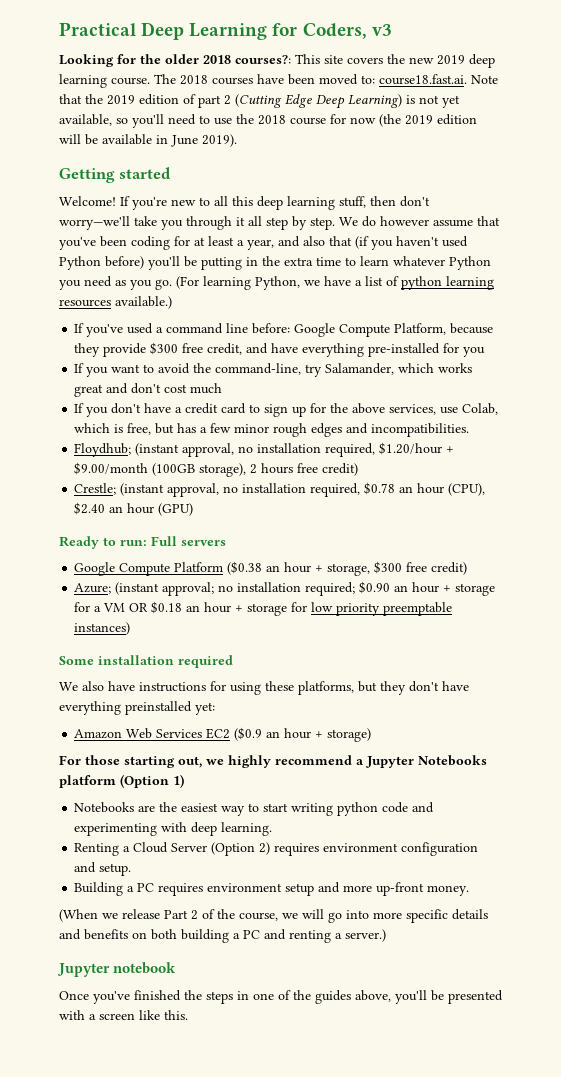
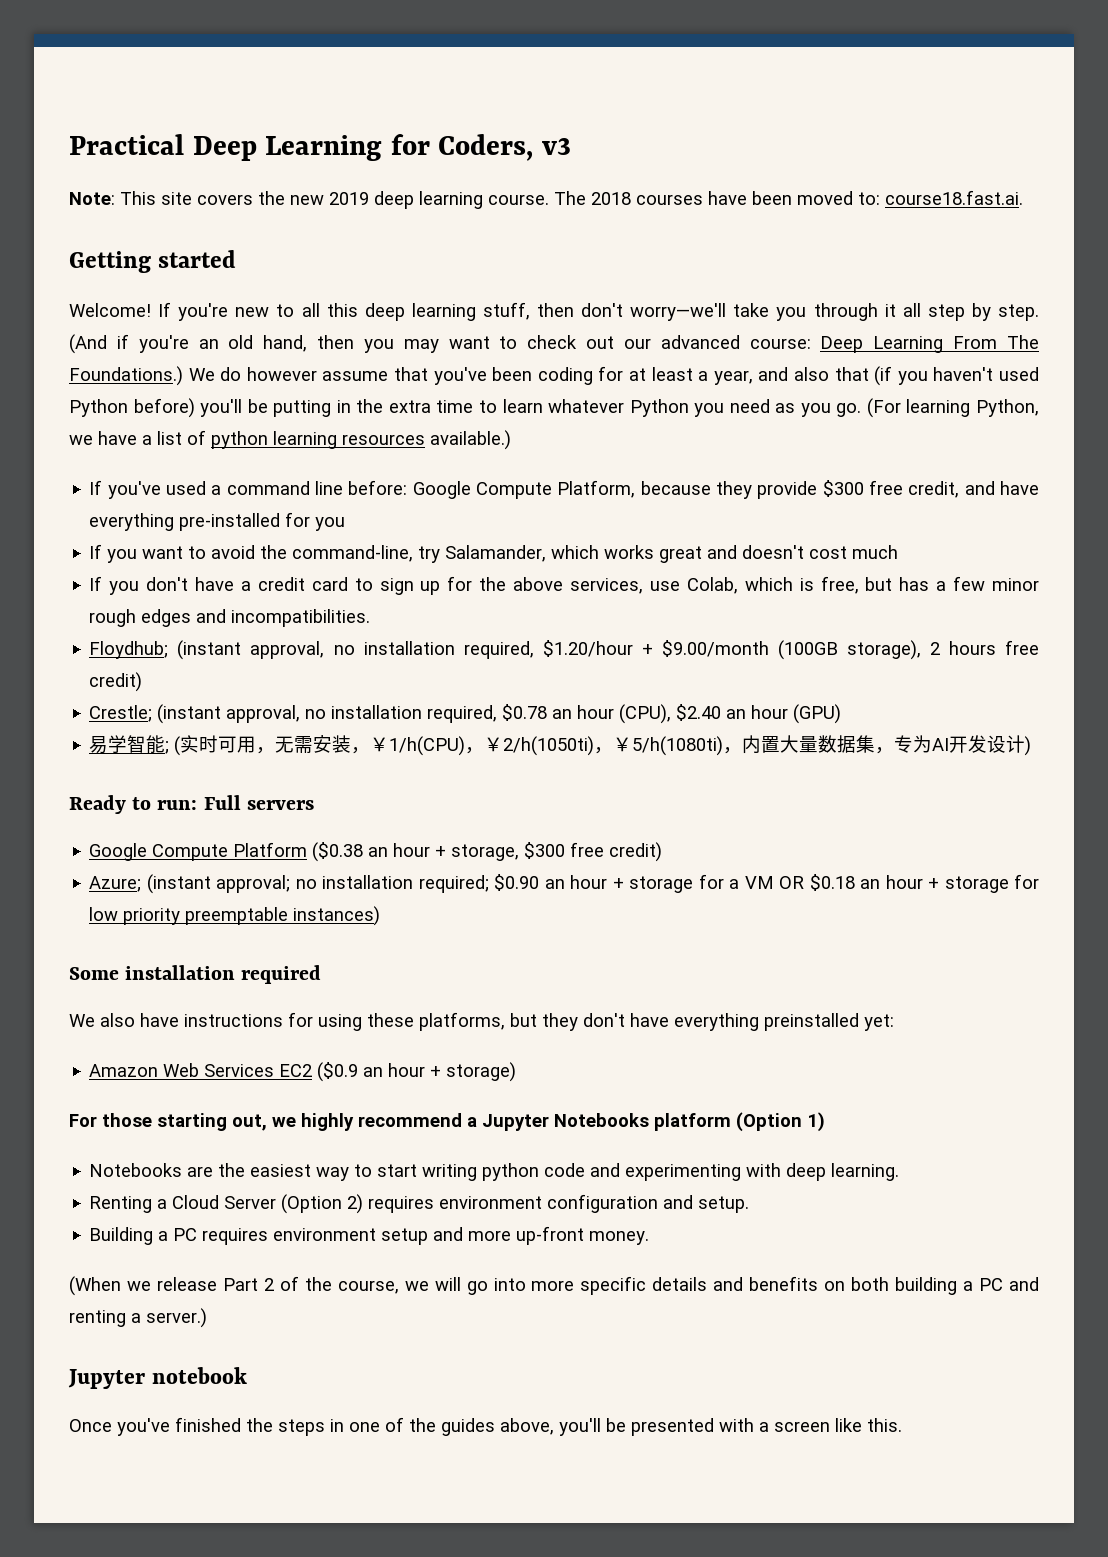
- Looking for the older 2018 courses?: This site covers the new 2019 deep learning course.
+ Note: This site covers the new 2019 deep learning course.
- The 2018 courses have been moved to: course18.fast.ai. Note that the 2019 edition of part 2 (Cutting Edge Deep Learning) is not yet available, so you'll need to use the 2018 course for now (the 2019 edition will be available in June 2019).
+ The 2018 courses have been moved to: course18.fast.ai.
+ (And if you're an old hand, then you may want to check out our advanced course: Deep Learning From The Foundations.)
- If you want to avoid the command-line, try Salamander, which works great and don't cost much
+ If you want to avoid the command-line, try Salamander, which works great and doesn't cost much
+ 易学智能; (实时可用，无需安装，￥1/h(CPU)，￥2/h(1050ti)，￥5/h(1080ti)，内置大量数据集，专为AI开发设计)

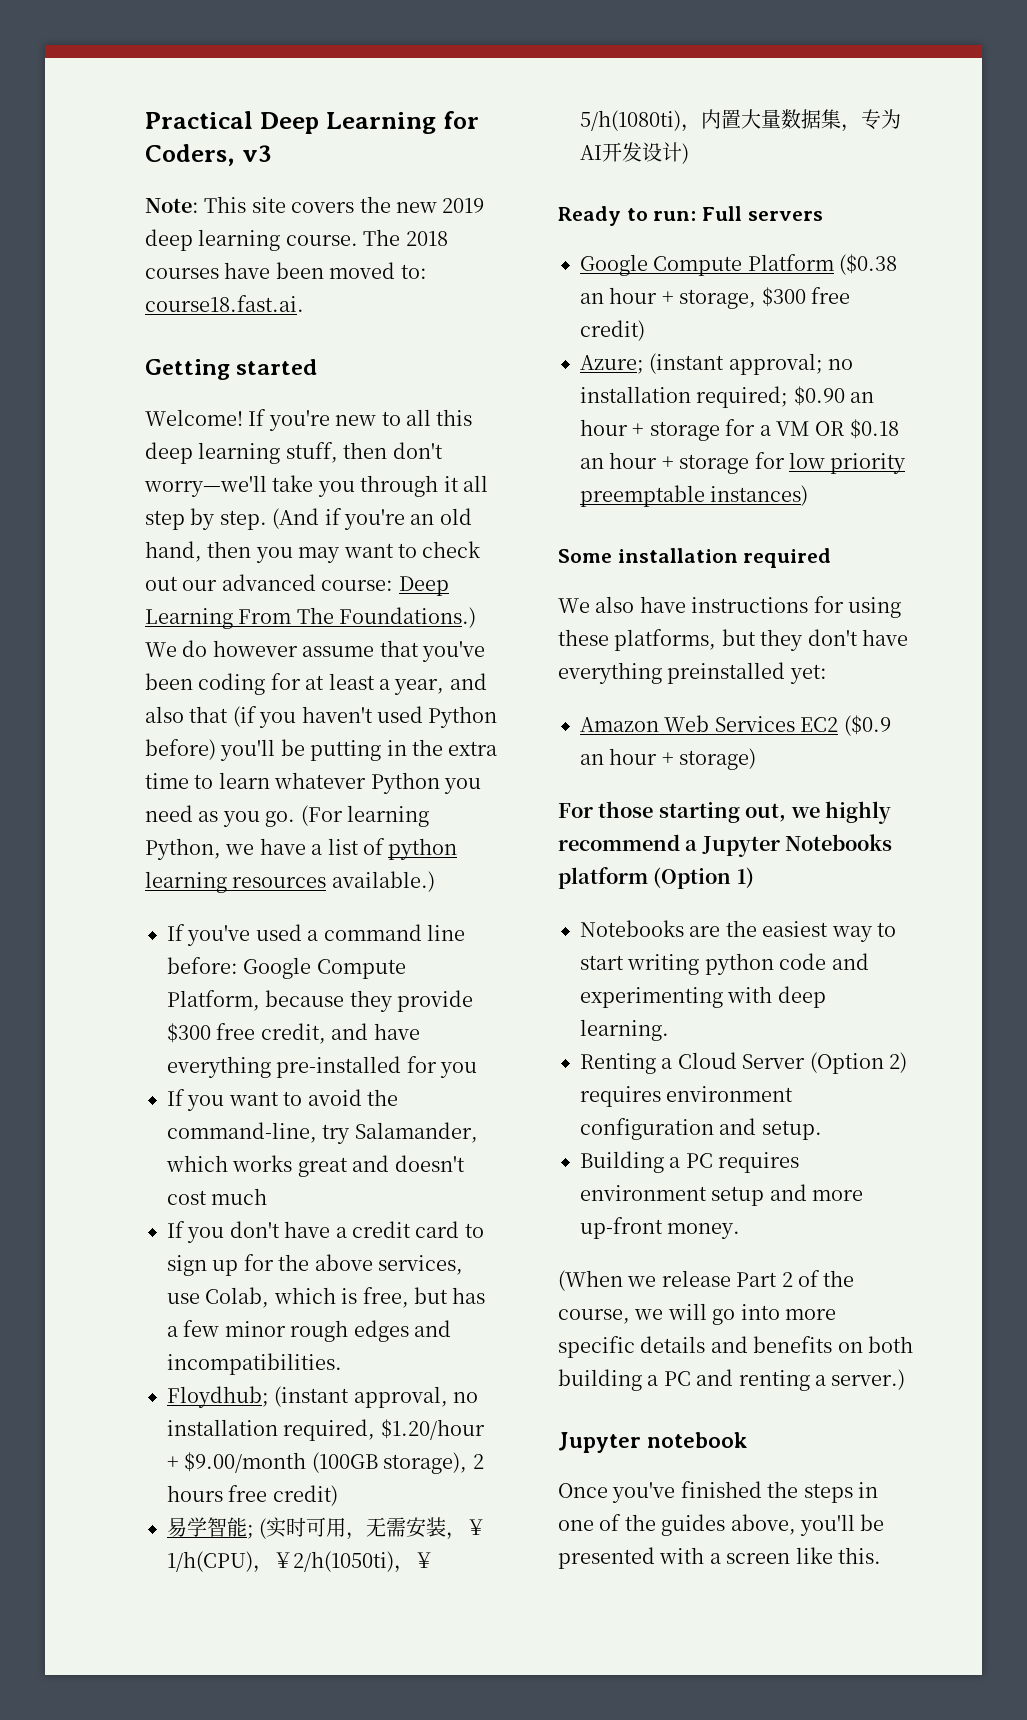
- Crestle; (instant approval, no installation required, $0.78 an hour (CPU), $2.40 an hour (GPU)

